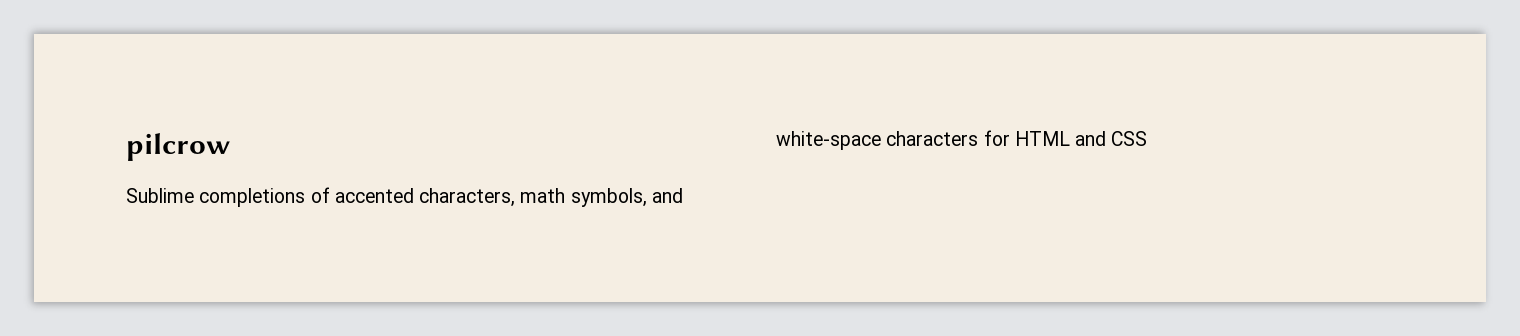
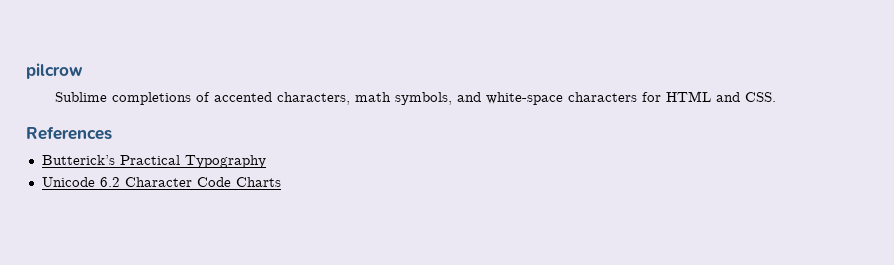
- Sublime completions of accented characters, math symbols, and white-space characters for HTML and CSS
+ Sublime completions of accented characters, math symbols, and white-space characters for HTML and CSS.
+ References
+ Butterick’s Practical Typography
+ Unicode 6.2 Character Code Charts

